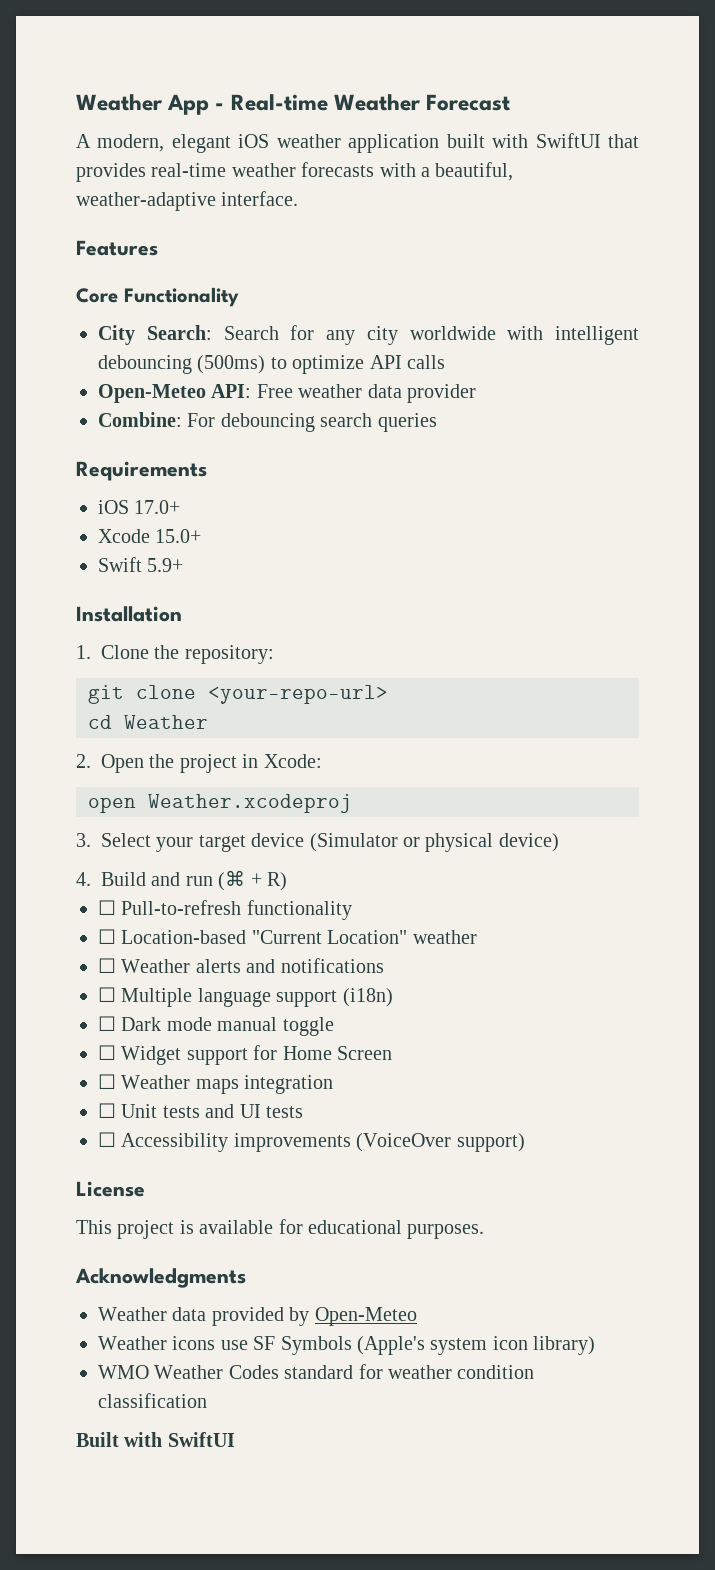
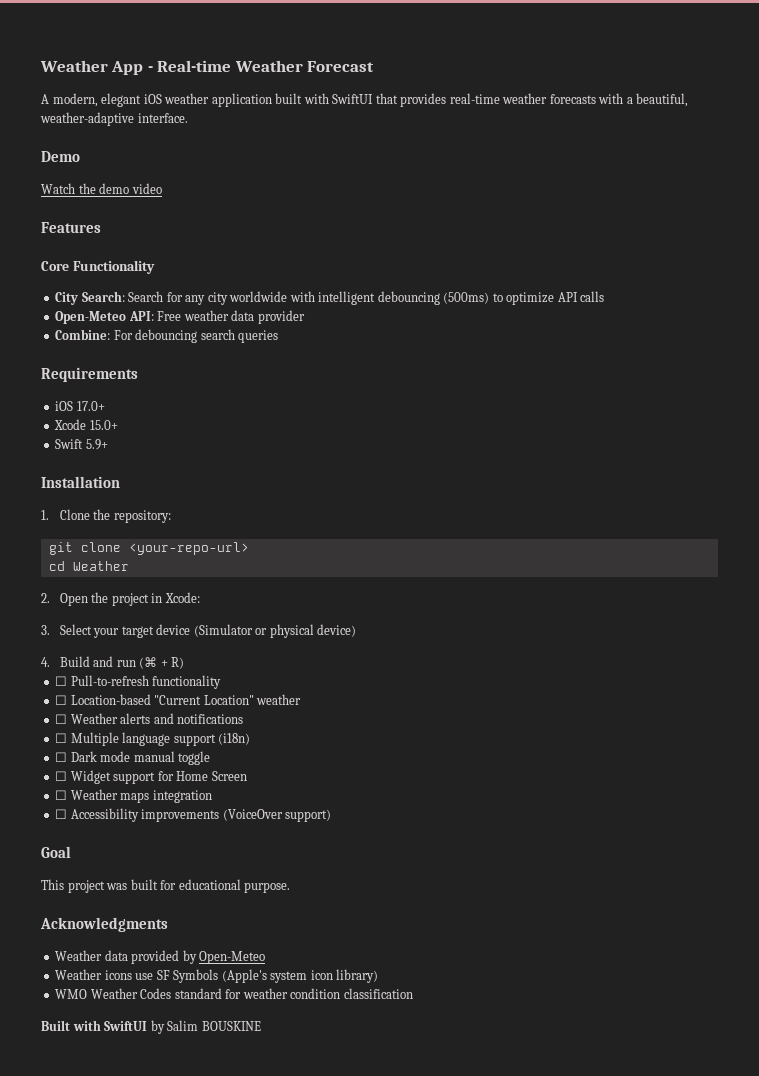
+ Demo
+ Watch the demo video
- open Weather.xcodeproj
- ☐ Unit tests and UI tests
- License
+ Goal
- This project is available for educational purposes.
+ This project was built for educational purpose.
- Built with SwiftUI
+ Built with SwiftUI by Salim BOUSKINE

